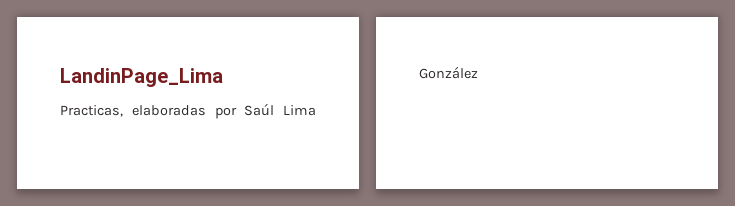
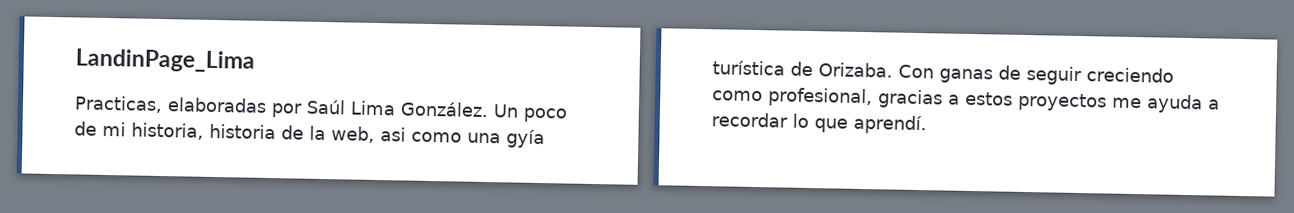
- Practicas, elaboradas por Saúl Lima González
+ Practicas, elaboradas por Saúl Lima González. Un poco de mi historia, historia de la web, asi como una gyía turística de Orizaba. Con ganas de seguir creciendo como profesional, gracias a estos proyectos me ayuda a recordar lo que aprendí.

